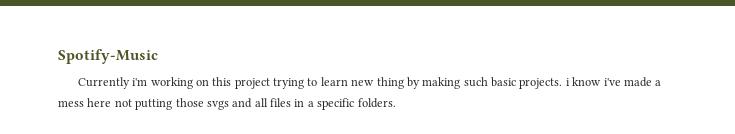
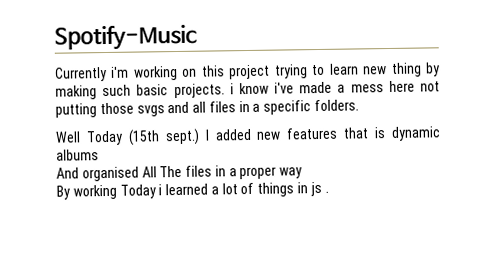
+ Well Today (15th sept.) I added new features that is dynamic albums
+ And organised All The files in a proper way
+ By working Today i learned a lot of things in js .

